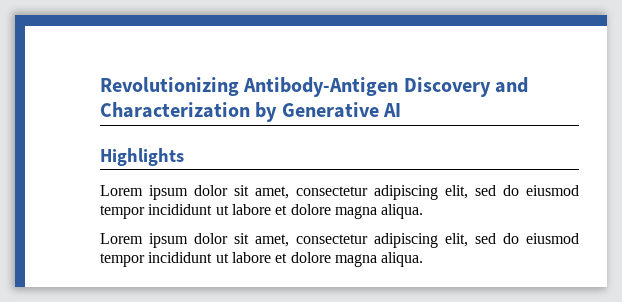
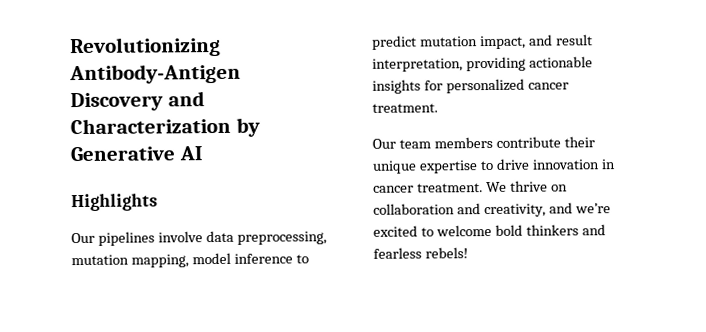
  Highlights
- Lorem ipsum dolor sit amet, consectetur adipiscing elit, sed do eiusmod tempor incididunt ut labore et dolore magna aliqua.
- Lorem ipsum dolor sit amet, consectetur adipiscing elit, sed do eiusmod tempor incididunt ut labore et dolore magna aliqua.
+ Our pipelines involve data preprocessing, mutation mapping, model inference to predict mutation impact, and result interpretation, providing actionable insights for personalized cancer treatment.
+ Our team members contribute their unique expertise to drive innovation in cancer treatment. We thrive on collaboration and creativity, and we’re excited to welcome bold thinkers and fearless rebels!

